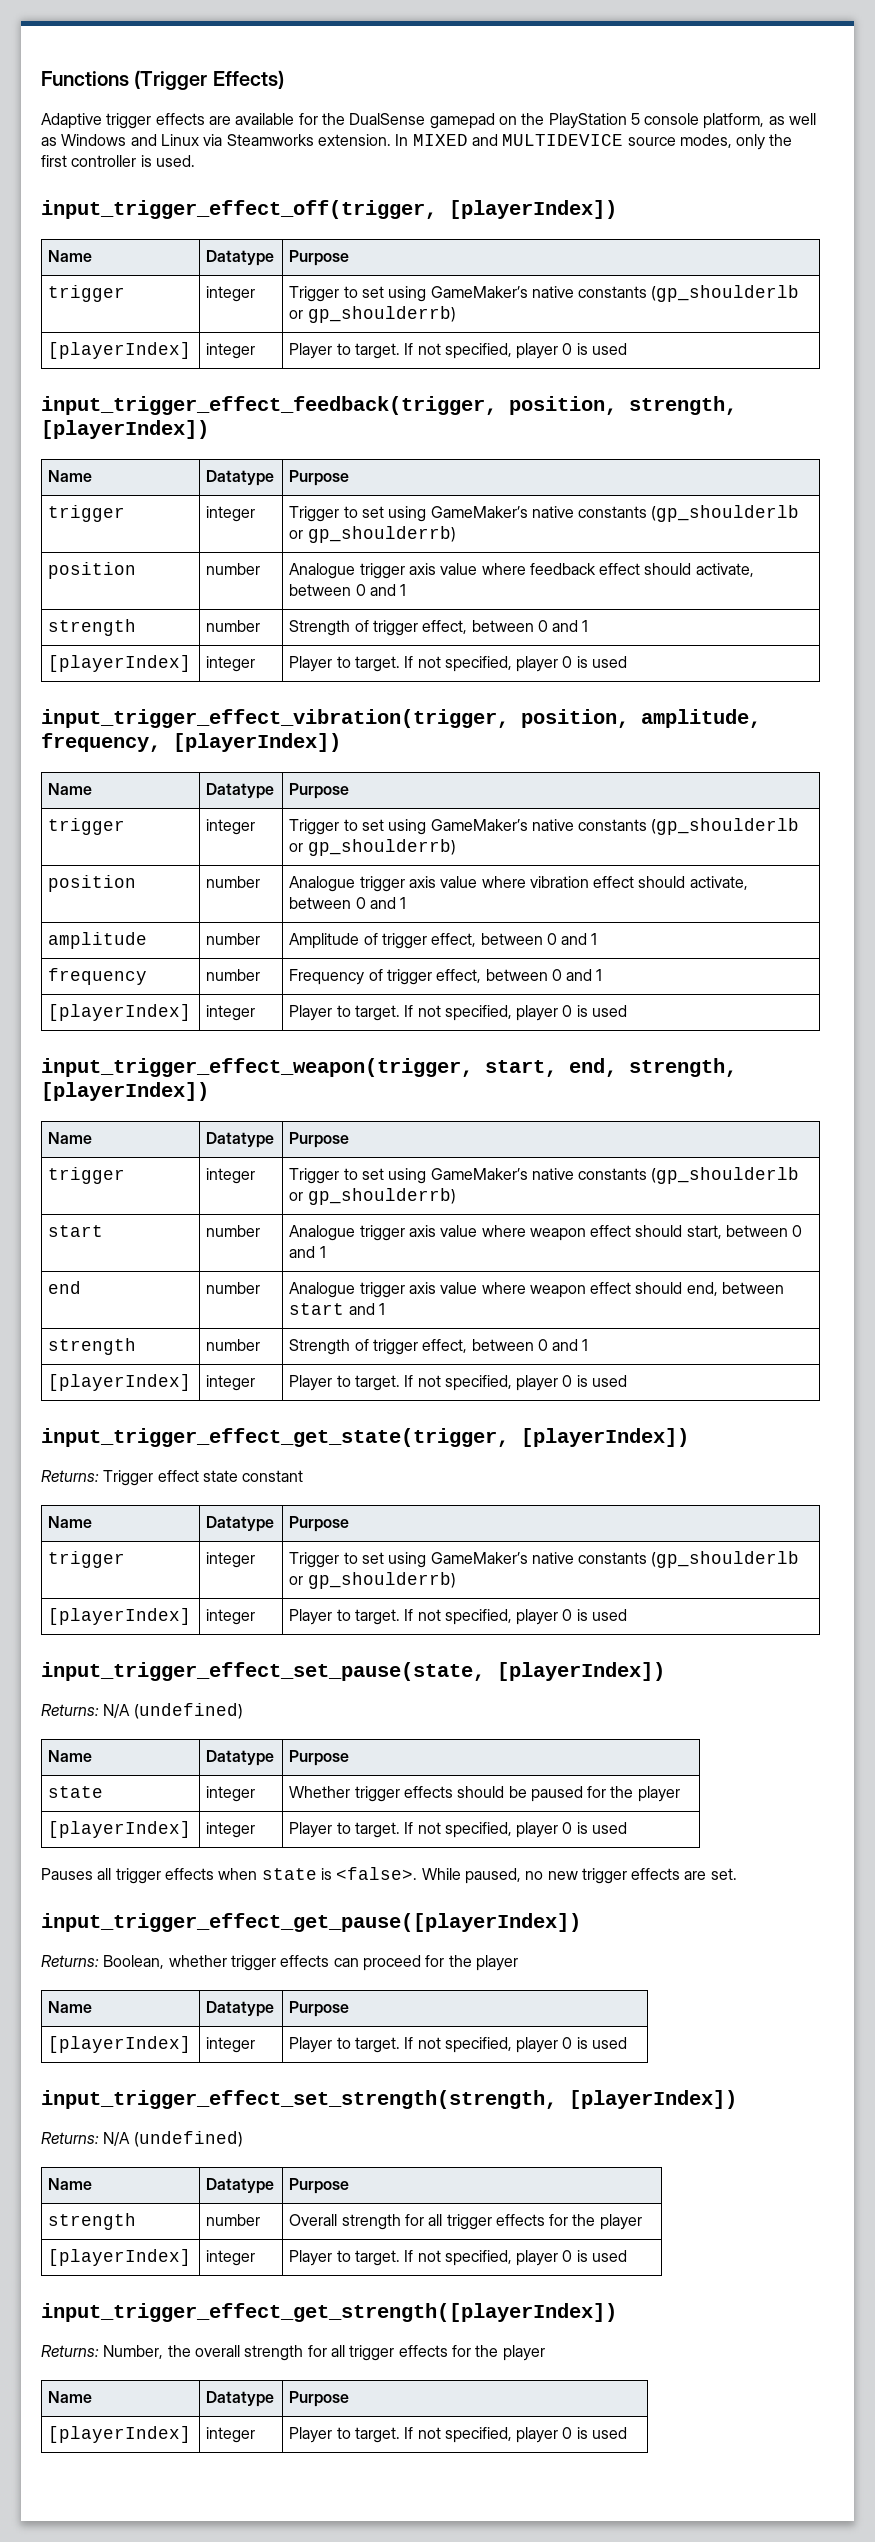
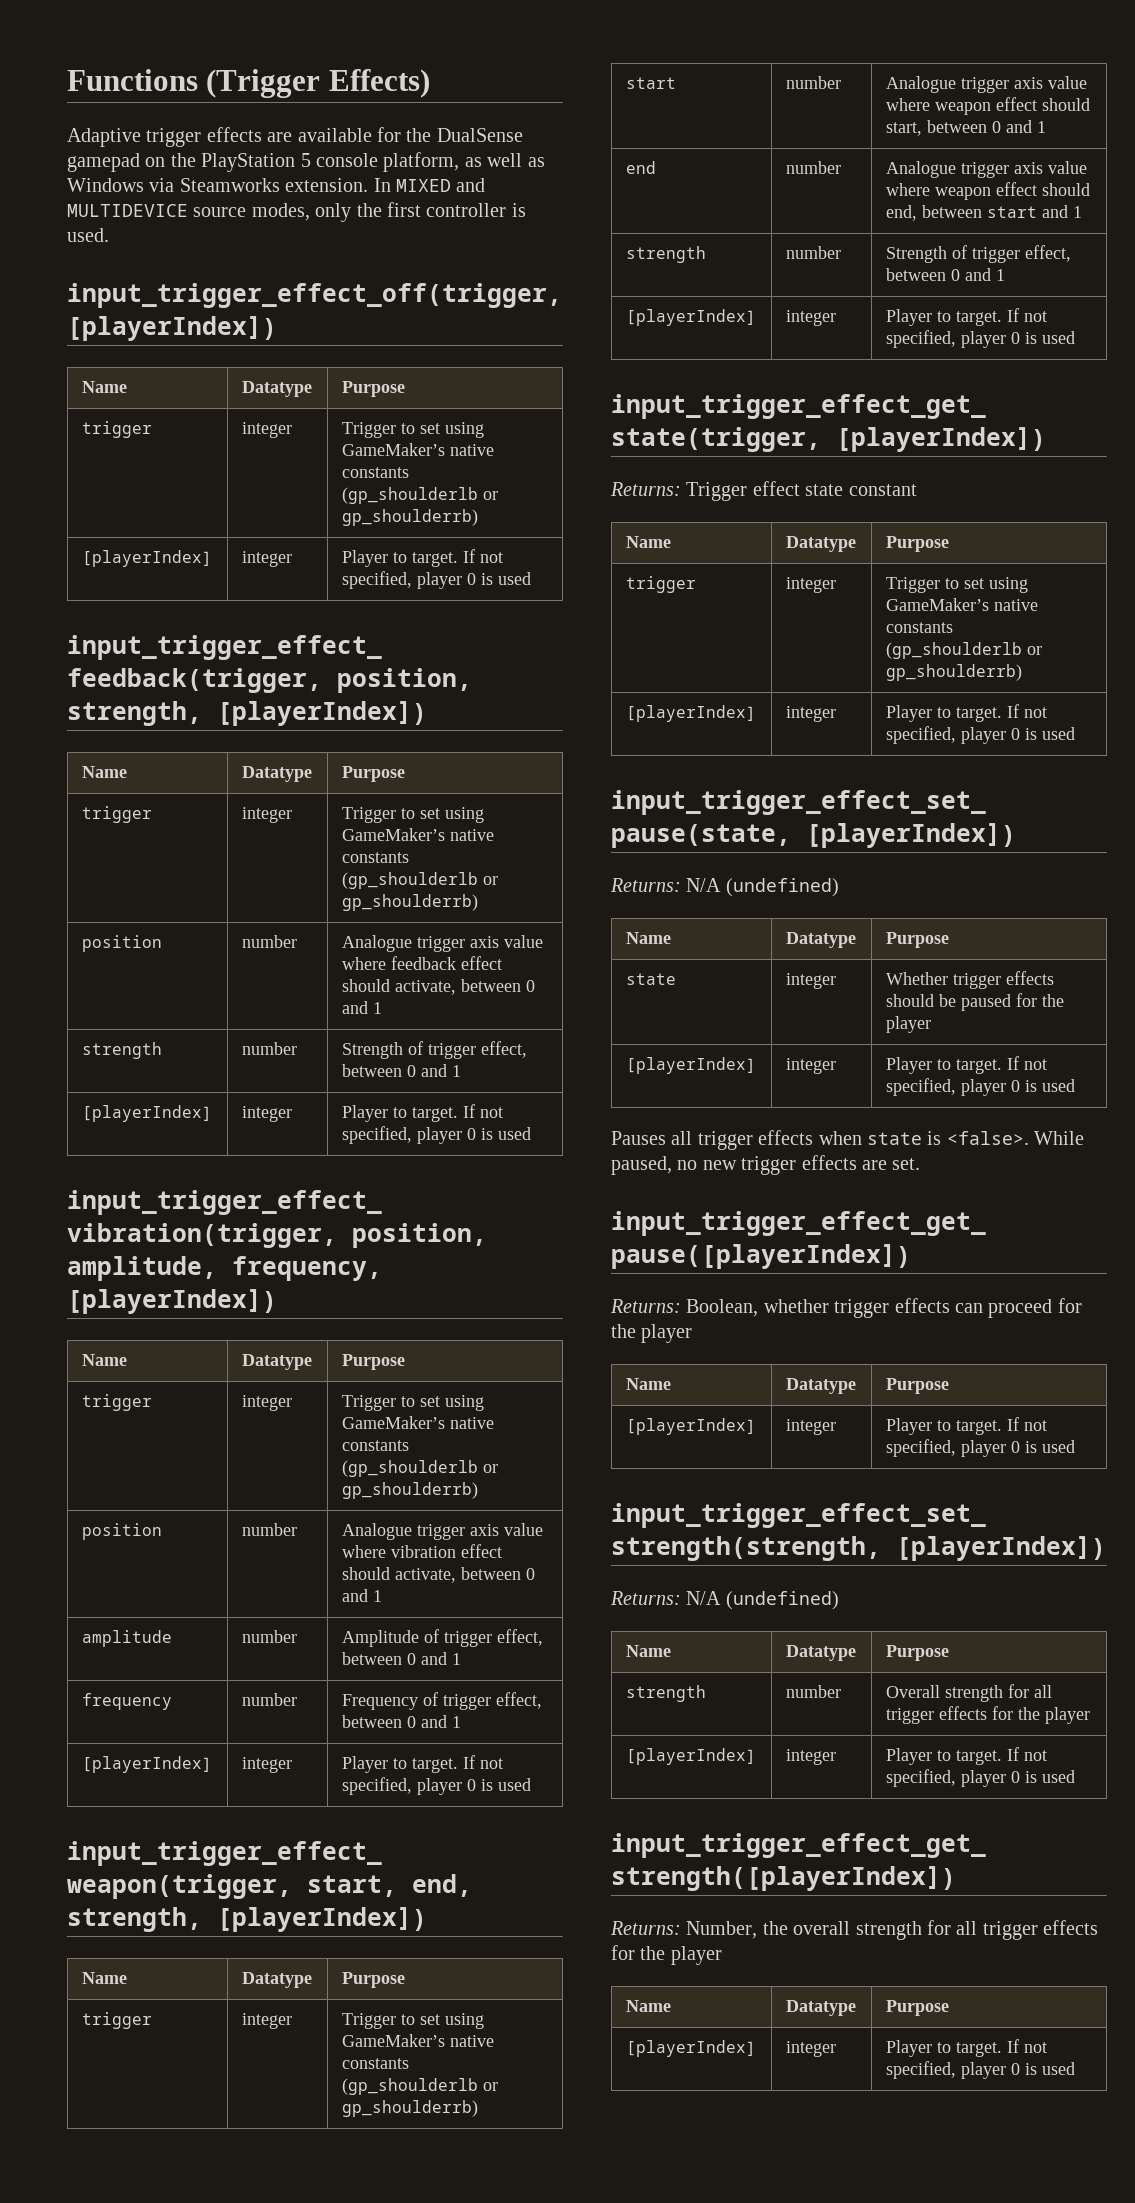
- Adaptive trigger effects are available for the DualSense gamepad on the PlayStation 5 console platform, as well as Windows and Linux via Steamworks extension.
+ Adaptive trigger effects are available for the DualSense gamepad on the PlayStation 5 console platform, as well as Windows via Steamworks extension.

